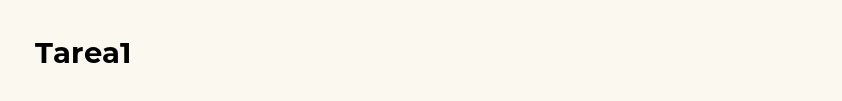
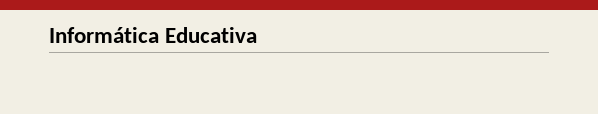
- Tarea1
+ Informática Educativa

